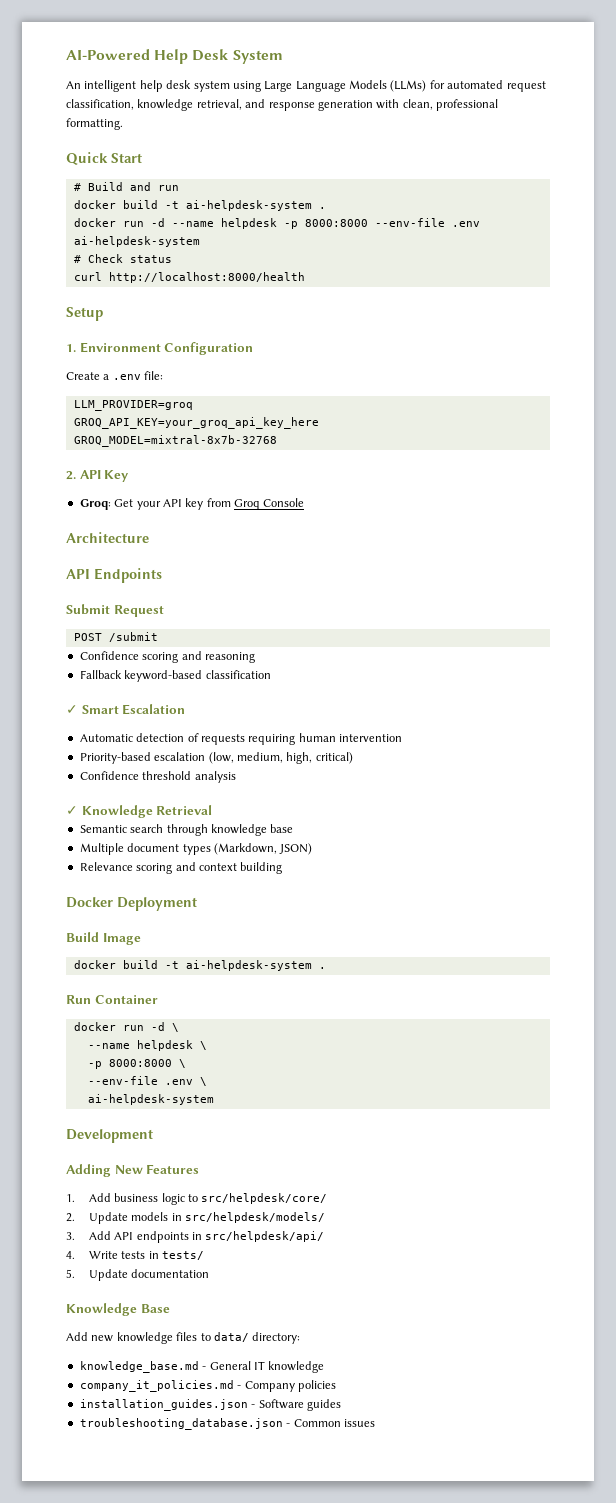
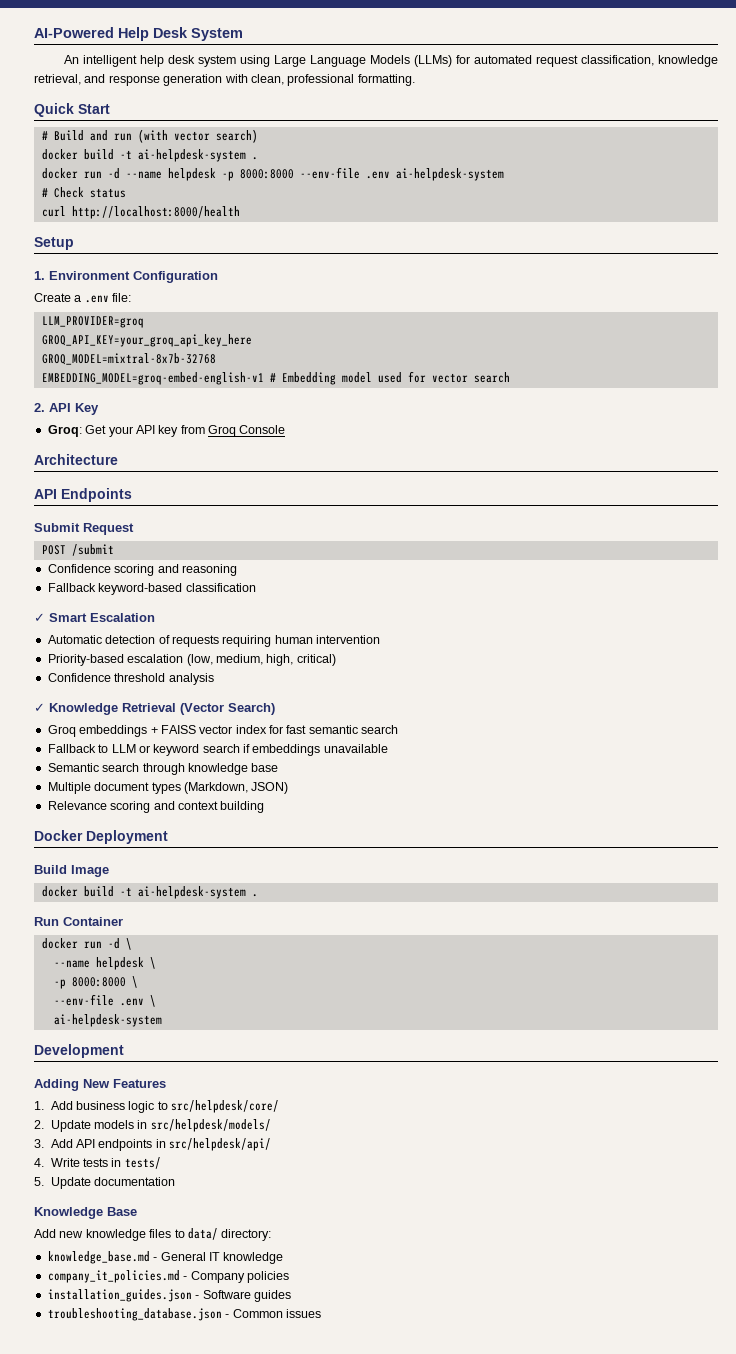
- # Build and run
+ # Build and run (with vector search)
+ EMBEDDING_MODEL=groq-embed-english-v1 # Embedding model used for vector search
- ✓ Knowledge Retrieval
+ ✓ Knowledge Retrieval (Vector Search)
+ Groq embeddings + FAISS vector index for fast semantic search
+ Fallback to LLM or keyword search if embeddings unavailable

